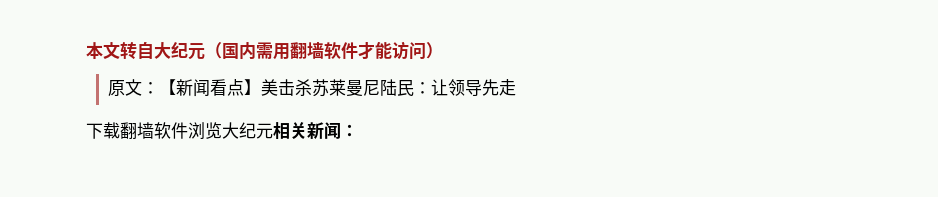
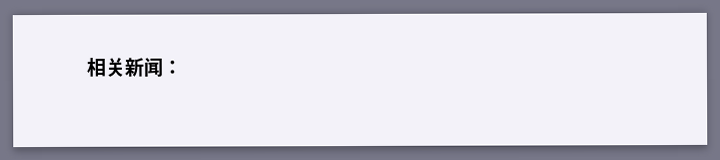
- 本文转自大纪元（国内需用翻墙软件才能访问）
- 原文：【新闻看点】美击杀苏莱曼尼陆民：让领导先走
- 下载翻墙软件浏览大纪元相关新闻：
+ 相关新闻：

